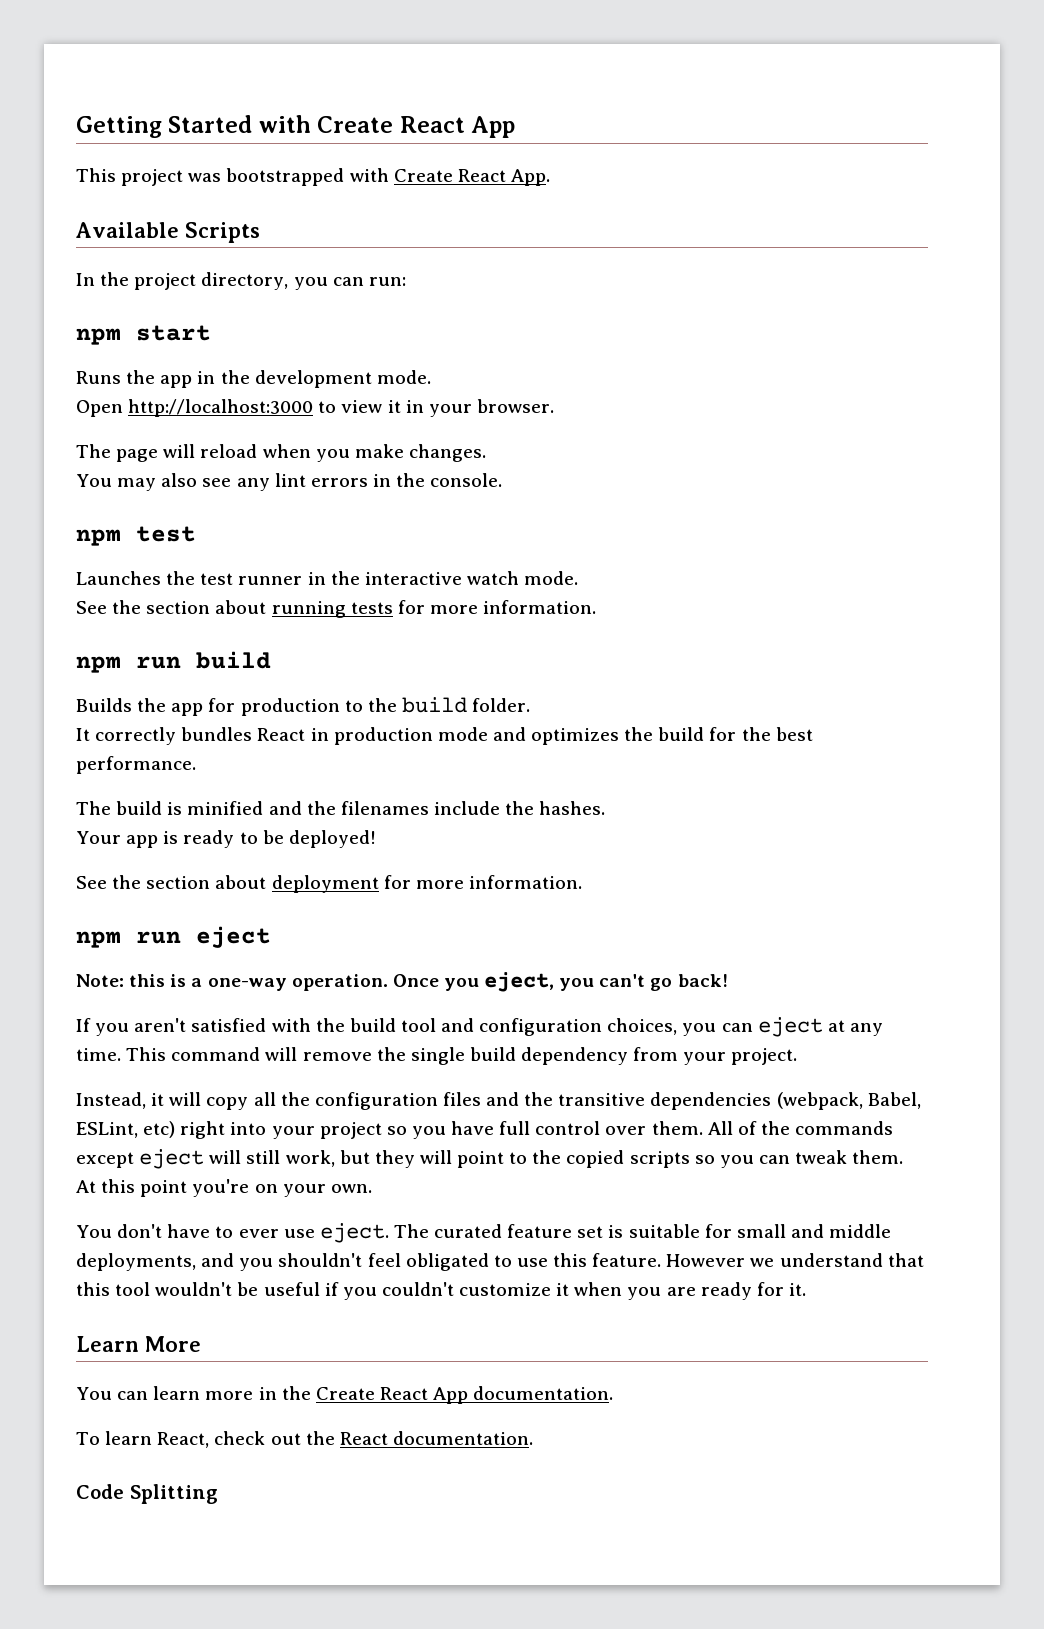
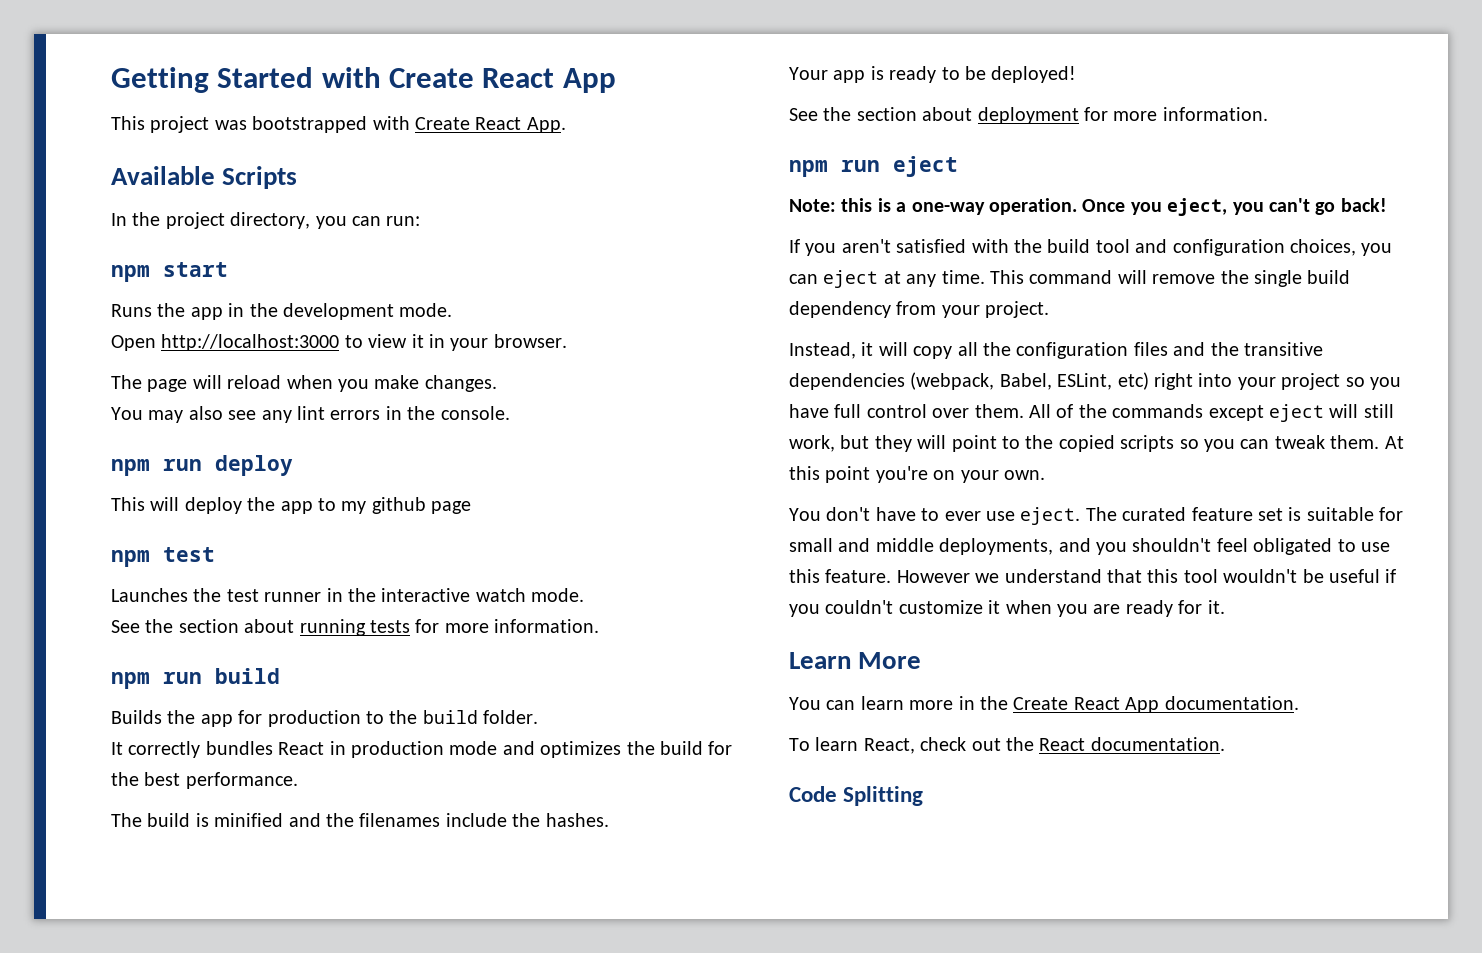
+ npm run deploy
+ This will deploy the app to my github page

